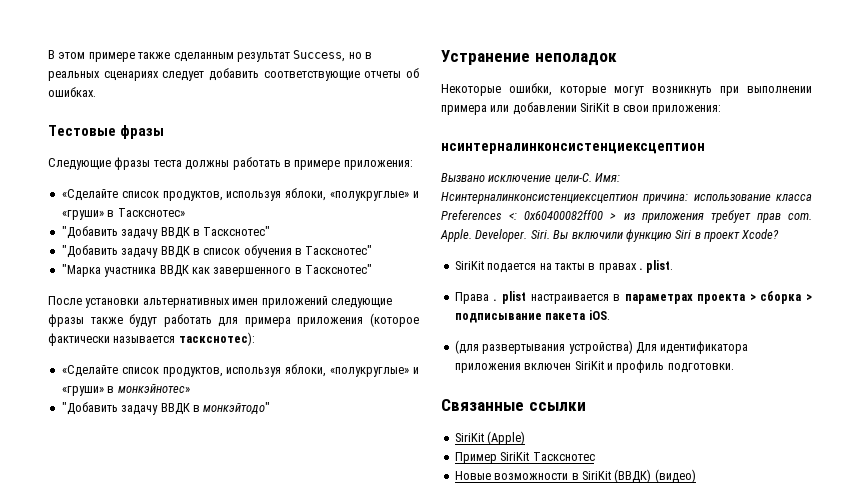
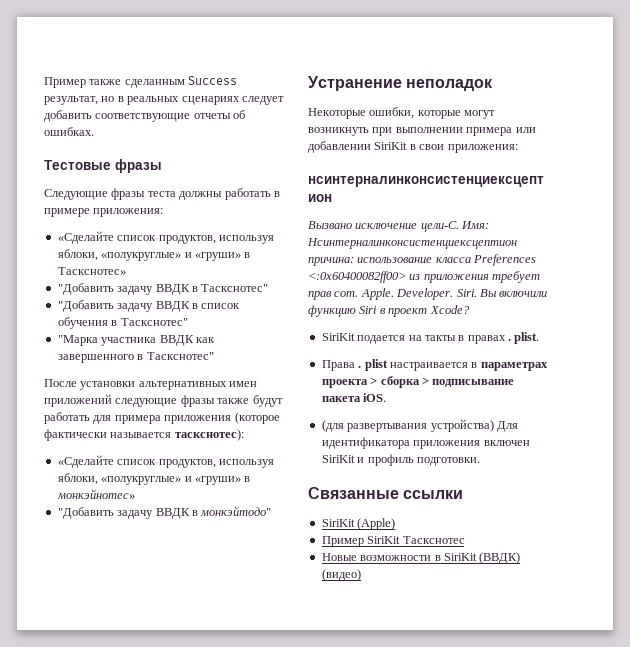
- В этом примере также сделанным результат Success, но в реальных сценариях следует добавить соответствующие отчеты об ошибках.
+ Пример также сделанным Success результат, но в реальных сценариях следует добавить соответствующие отчеты об ошибках.
- Имя: Нсинтерналинконсистенциексцептион причина: использование класса Preferences <: 0x60400082ff00 > из приложения требует прав com.
+ Имя: Нсинтерналинконсистенциексцептион причина: использование класса Preferences <:0x60400082ff00> из приложения требует прав com.

